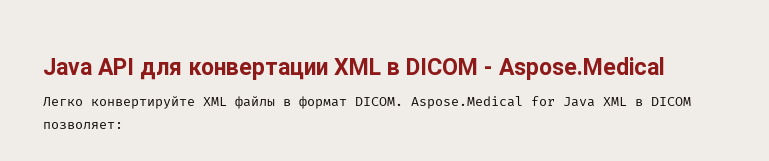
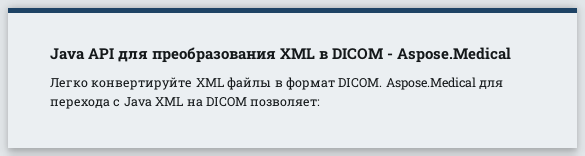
- Java API для конвертации XML в DICOM - Aspose.Medical
+ Java API для преобразования XML в DICOM - Aspose.Medical
- Aspose.Medical for Java XML в DICOM позволяет:
+ Aspose.Medical для перехода с Java XML на DICOM позволяет:

